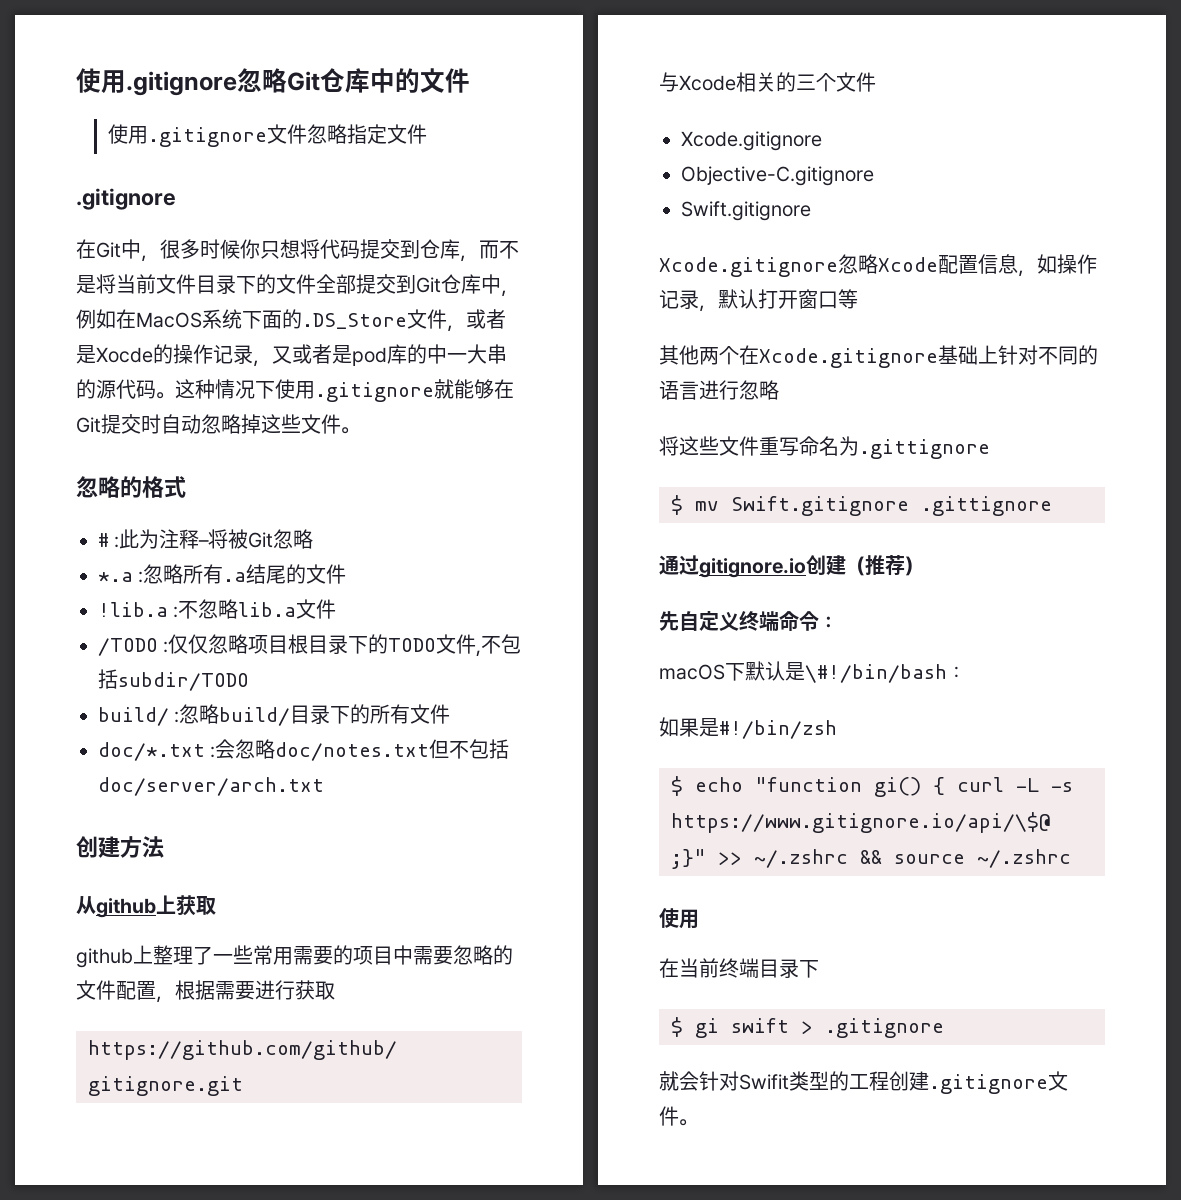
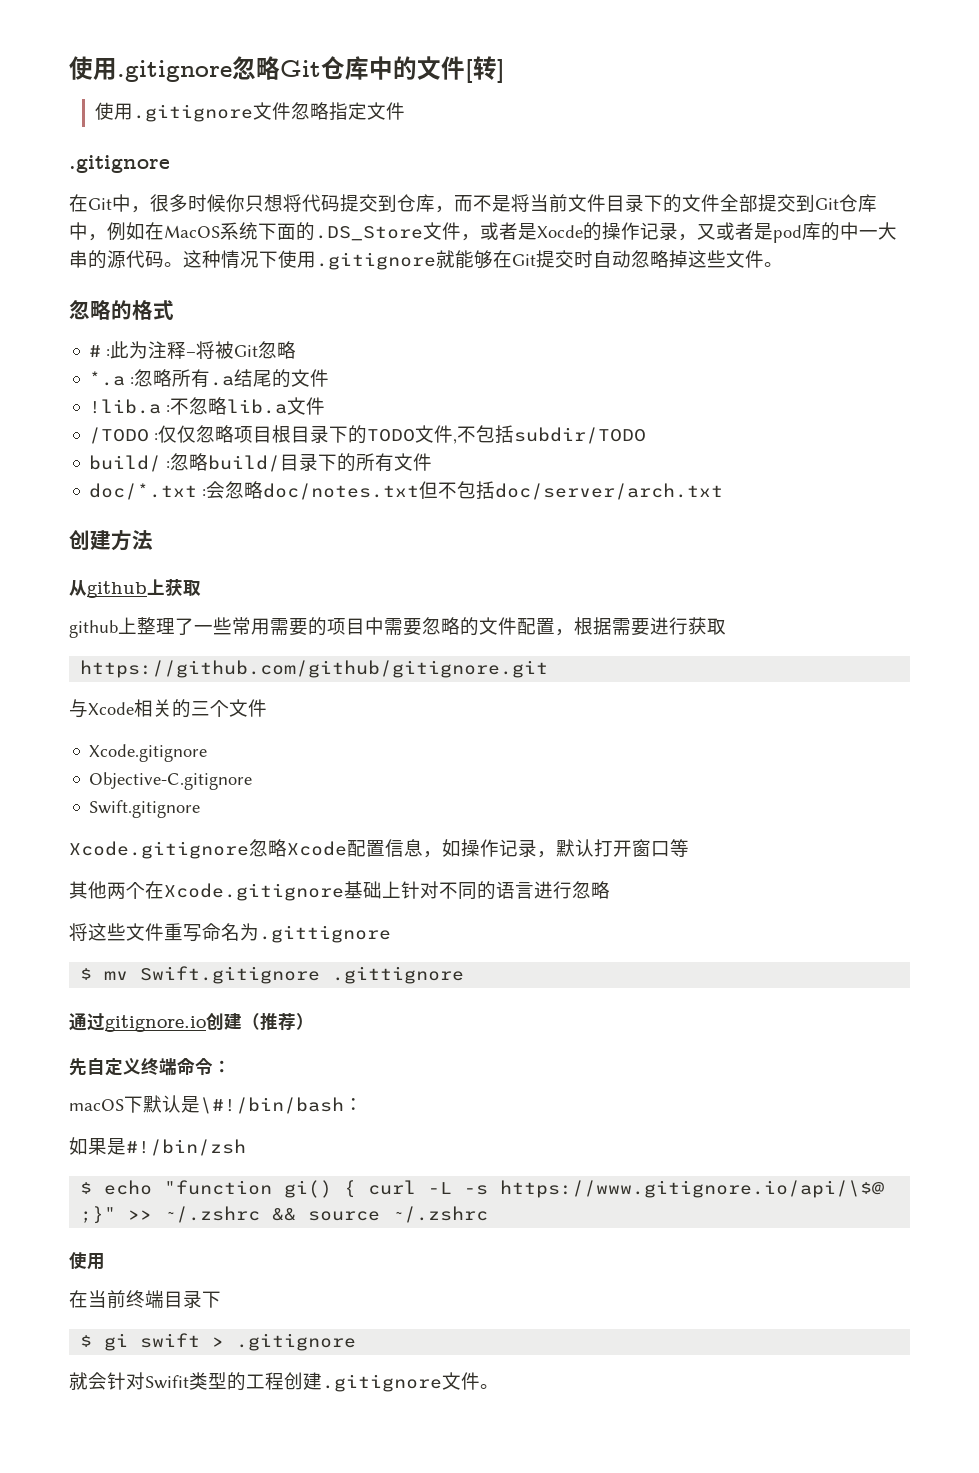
- 使用.gitignore忽略Git仓库中的文件
+ 使用.gitignore忽略Git仓库中的文件[转]

